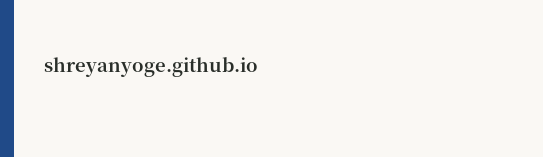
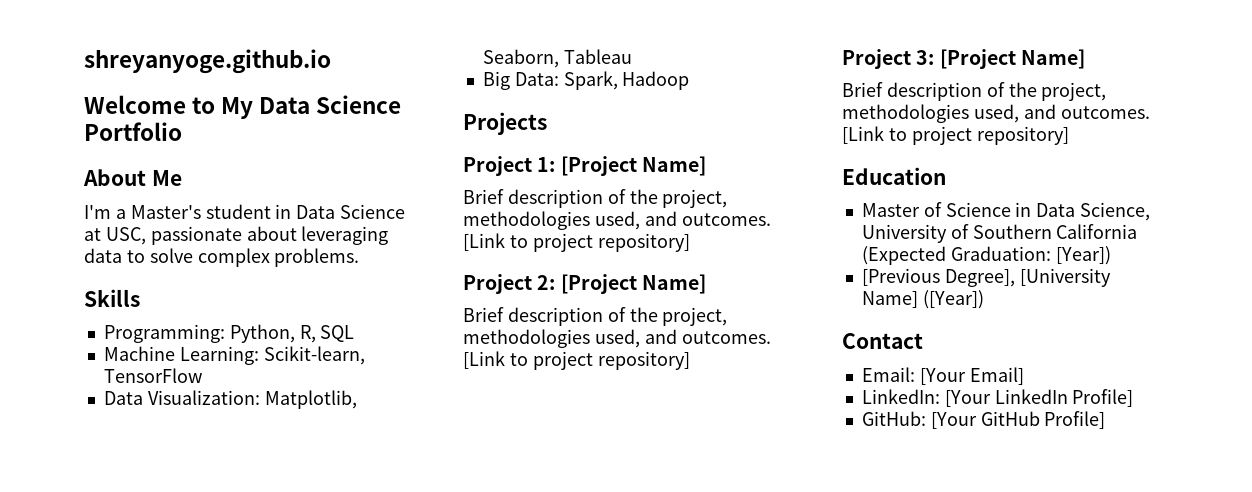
+ Welcome to My Data Science Portfolio
+ About Me
+ I'm a Master's student in Data Science at USC, passionate about leveraging data to solve complex problems.
+ Skills
+ Programming: Python, R, SQL
+ Machine Learning: Scikit-learn, TensorFlow
+ Data Visualization: Matplotlib, Seaborn, Tableau
+ Big Data: Spark, Hadoop
+ Projects
+ Project 1: [Project Name]
+ Brief description of the project, methodologies used, and outcomes. [Link to project repository]
+ Project 2: [Project Name]
+ Brief description of the project, methodologies used, and outcomes. [Link to project repository]
+ Project 3: [Project Name]
+ Brief description of the project, methodologies used, and outcomes. [Link to project repository]
+ Education
+ Master of Science in Data Science, University of Southern California (Expected Graduation: [Year])
+ [Previous Degree], [University Name] ([Year])
+ Contact
+ Email: [Your Email]
+ LinkedIn: [Your LinkedIn Profile]
+ GitHub: [Your GitHub Profile]

